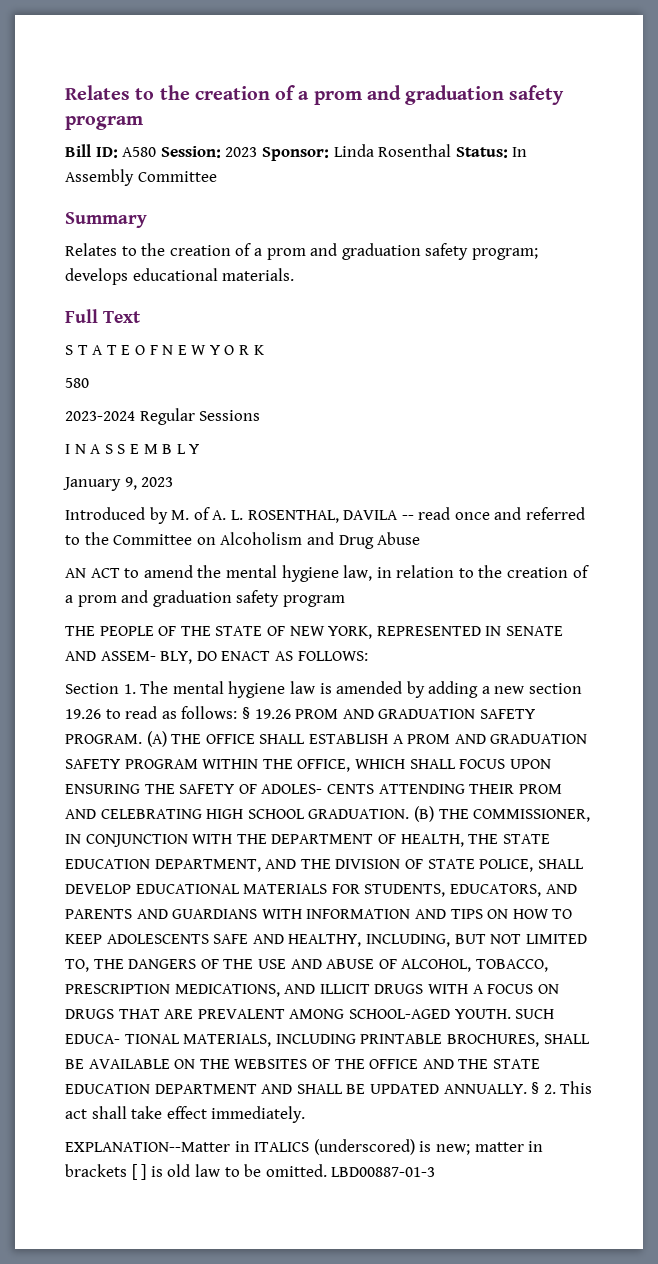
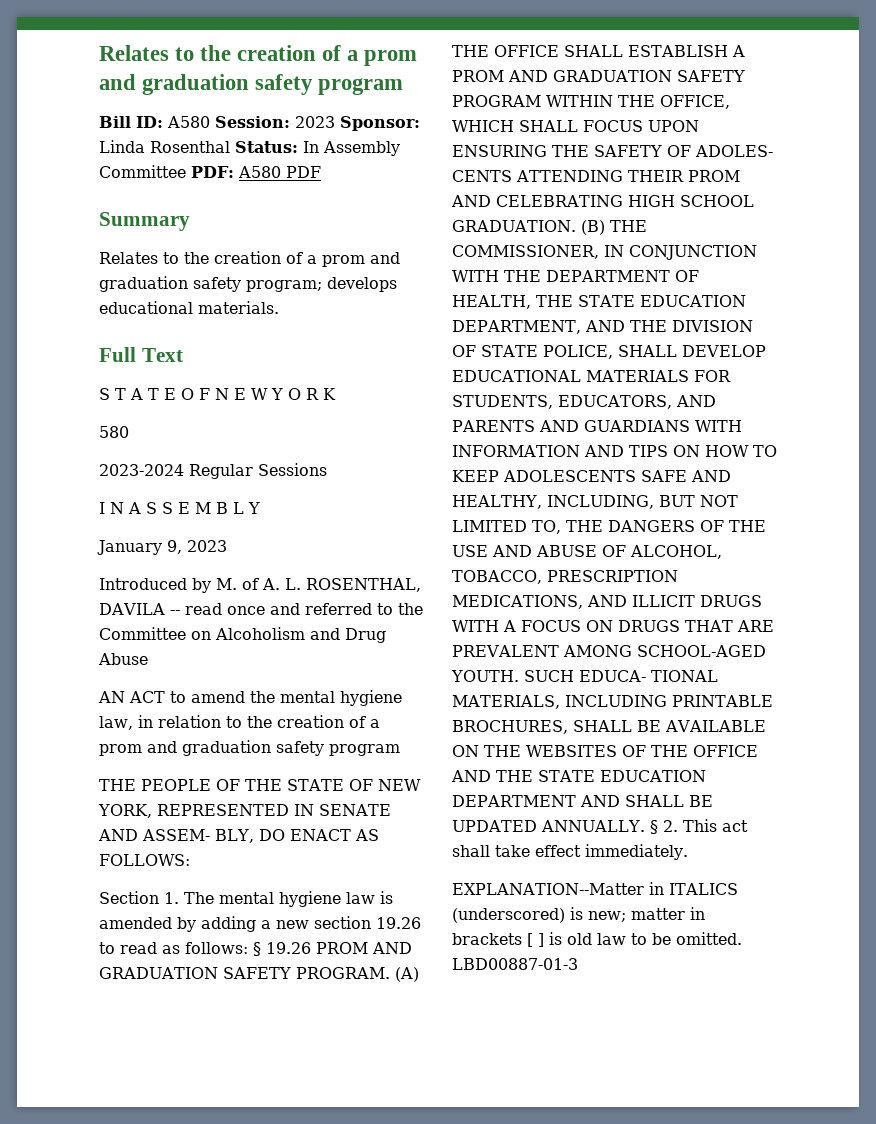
- Bill ID: A580 Session: 2023 Sponsor: Linda Rosenthal Status: In Assembly Committee
+ Bill ID: A580 Session: 2023 Sponsor: Linda Rosenthal Status: In Assembly Committee PDF: A580 PDF

